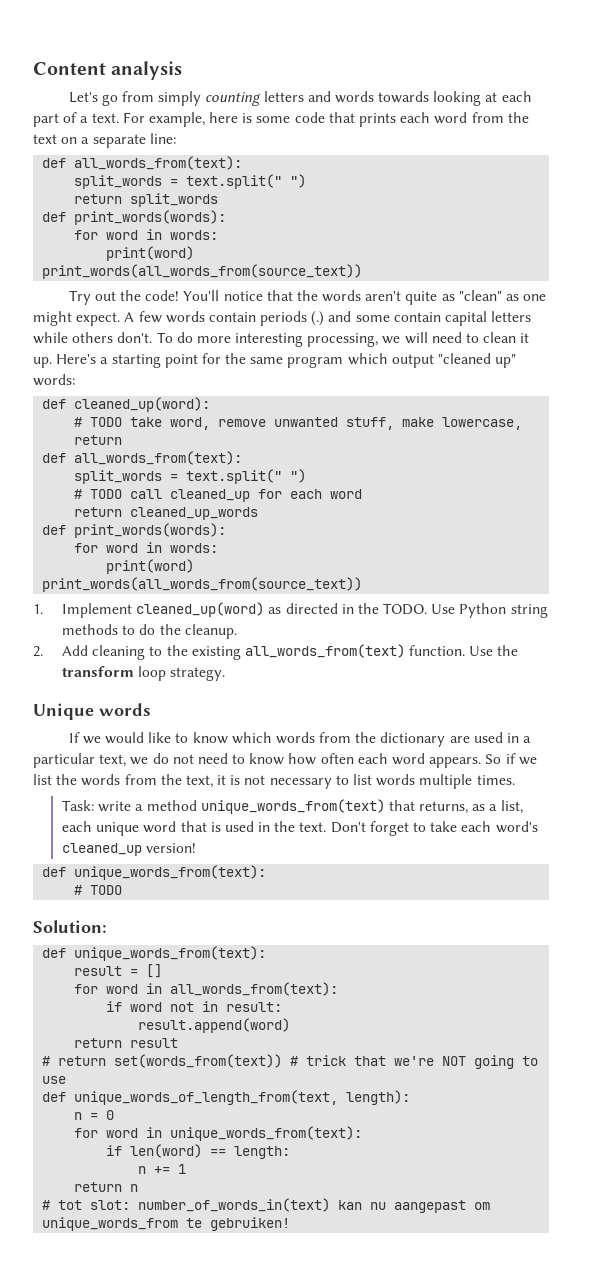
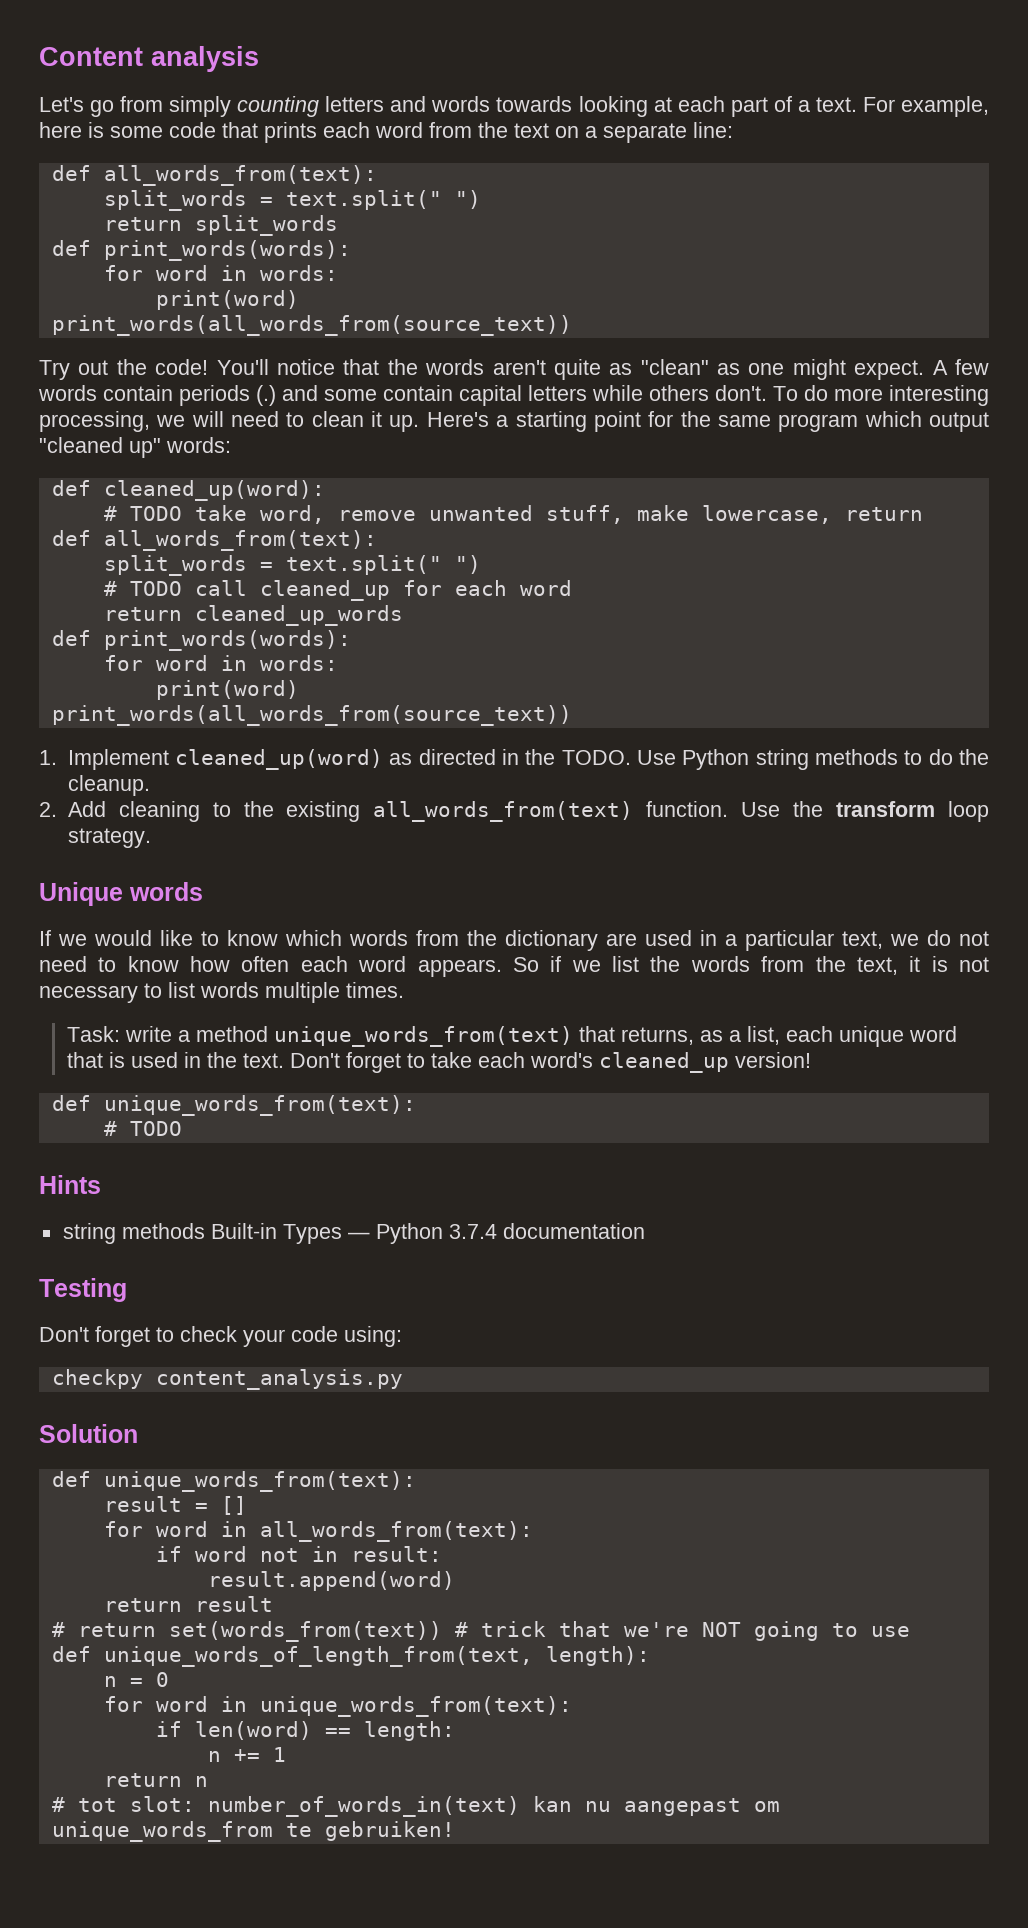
- Solution:
+ Hints
+ string methods Built-in Types — Python 3.7.4 documentation
+ Testing
+ Don't forget to check your code using:
+ checkpy content_analysis.py
+ Solution

